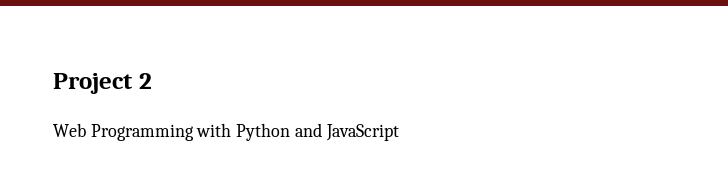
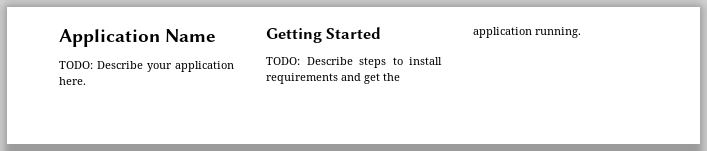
- Project 2
- Web Programming with Python and JavaScript
+ Application Name
+ TODO: Describe your application here.
+ Getting Started
+ TODO: Describe steps to install requirements and get the application running.

